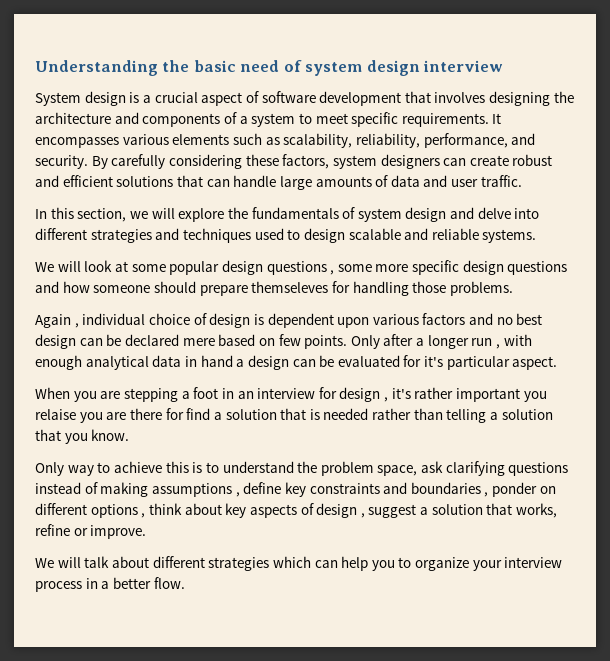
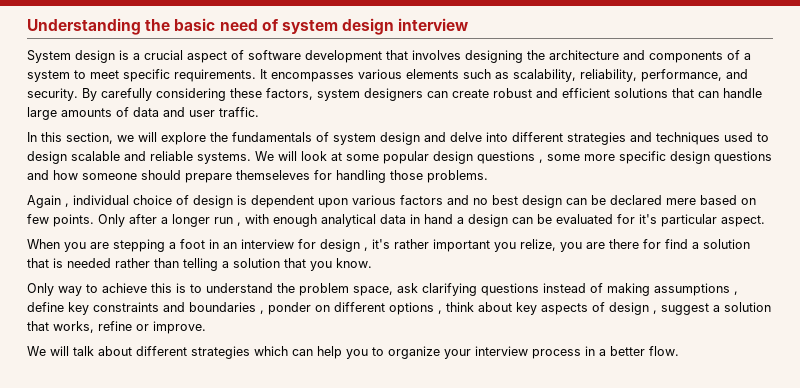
- In this section, we will explore the fundamentals of system design and delve into different strategies and techniques used to design scalable and reliable systems.
- We will look at some popular design questions , some more specific design questions and how someone should prepare themseleves for handling those problems.
+ In this section, we will explore the fundamentals of system design and delve into different strategies and techniques used to design scalable and reliable systems. We will look at some popular design questions , some more specific design questions and how someone should prepare themseleves for handling those problems.
- When you are stepping a foot in an interview for design , it's rather important you relaise you are there for find a solution that is needed rather than telling a solution that you know.
+ When you are stepping a foot in an interview for design , it's rather important you relize, you are there for find a solution that is needed rather than telling a solution that you know.

